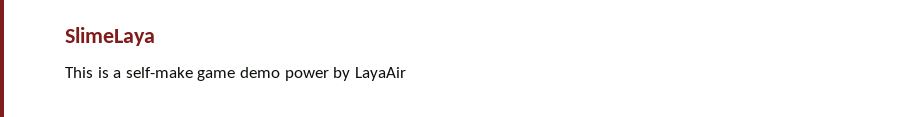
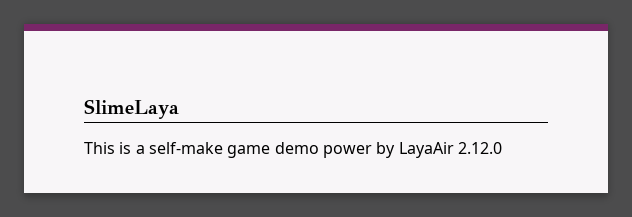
- This is a self-make game demo power by LayaAir
+ This is a self-make game demo power by LayaAir 2.12.0

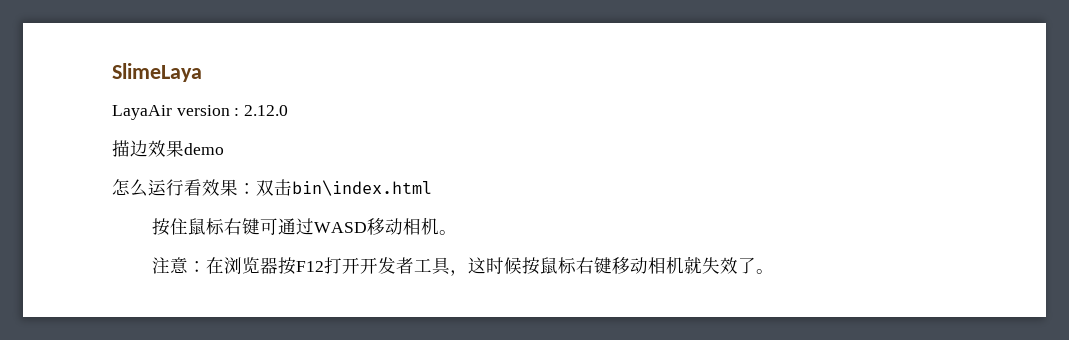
- This is a self-make game demo power by LayaAir 2.12.0
+ LayaAir version : 2.12.0
+ 描边效果demo
+ 怎么运行看效果：双击bin\index.html
+ 按住鼠标右键可通过WASD移动相机。
+ 注意：在浏览器按F12打开开发者工具，这时候按鼠标右键移动相机就失效了。

